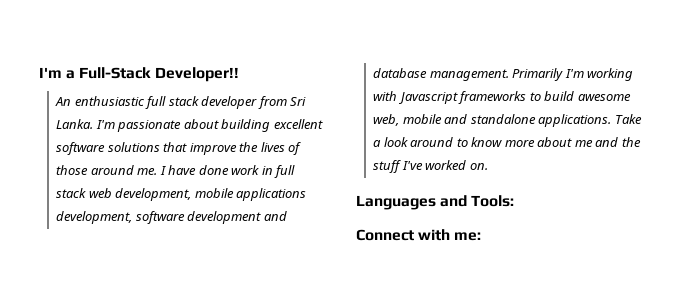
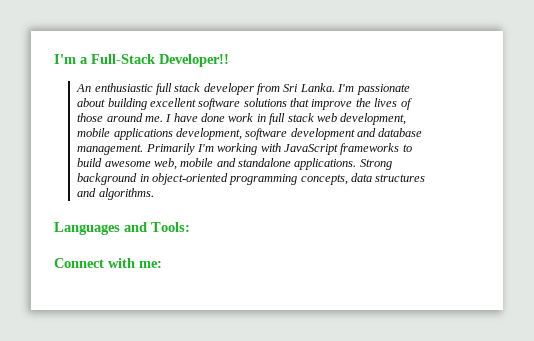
- Primarily I'm working with Javascript frameworks to build awesome web, mobile and standalone applications.
+ Primarily I'm working with JavaScript frameworks to build awesome web, mobile and standalone applications.
- Take a look around to know more about me and the stuff I've worked on.
+ Strong background in object-oriented programming concepts, data structures and algorithms.

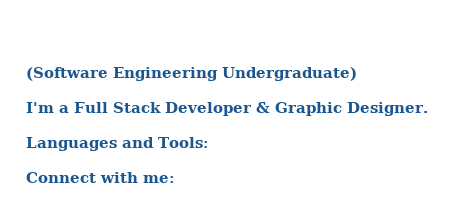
- I'm a Full-Stack Developer!!
- An enthusiastic full stack developer from Sri Lanka. I'm passionate about building excellent software solutions that improve the lives of those around me. I have done work in full stack web development, mobile applications development, software development and database management. Primarily I'm working with JavaScript frameworks to build awesome web, mobile and standalone applications. Strong background in object-oriented programming concepts, data structures and algorithms.
+ (Software Engineering Undergraduate)
+ I'm a Full Stack Developer & Graphic Designer.

